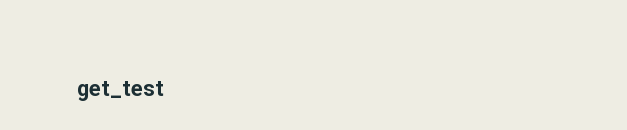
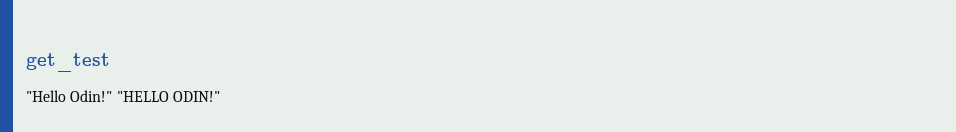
+ "Hello Odin!" "HELLO ODIN!"

